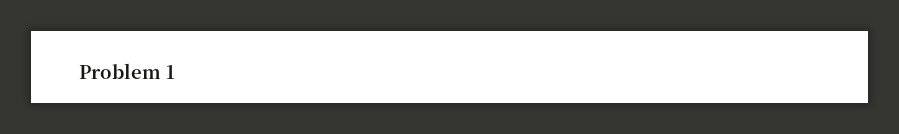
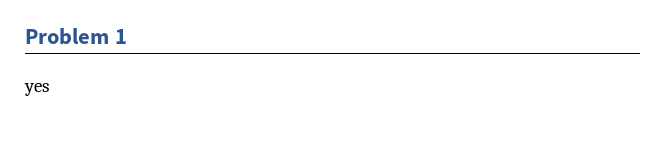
+ yes

